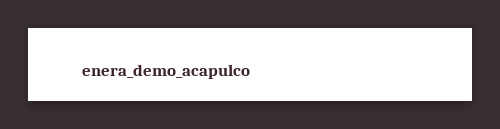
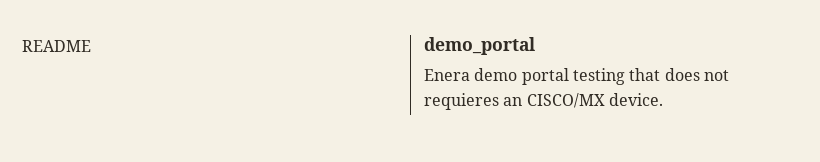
- enera_demo_acapulco
+ README
+ demo_portal
+ Enera demo portal testing that does not requieres an CISCO/MX device.

